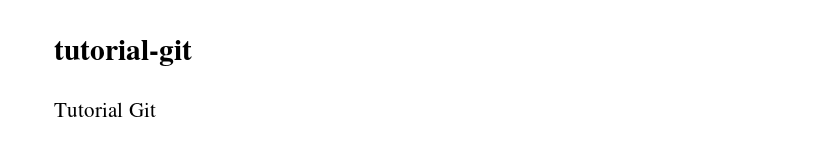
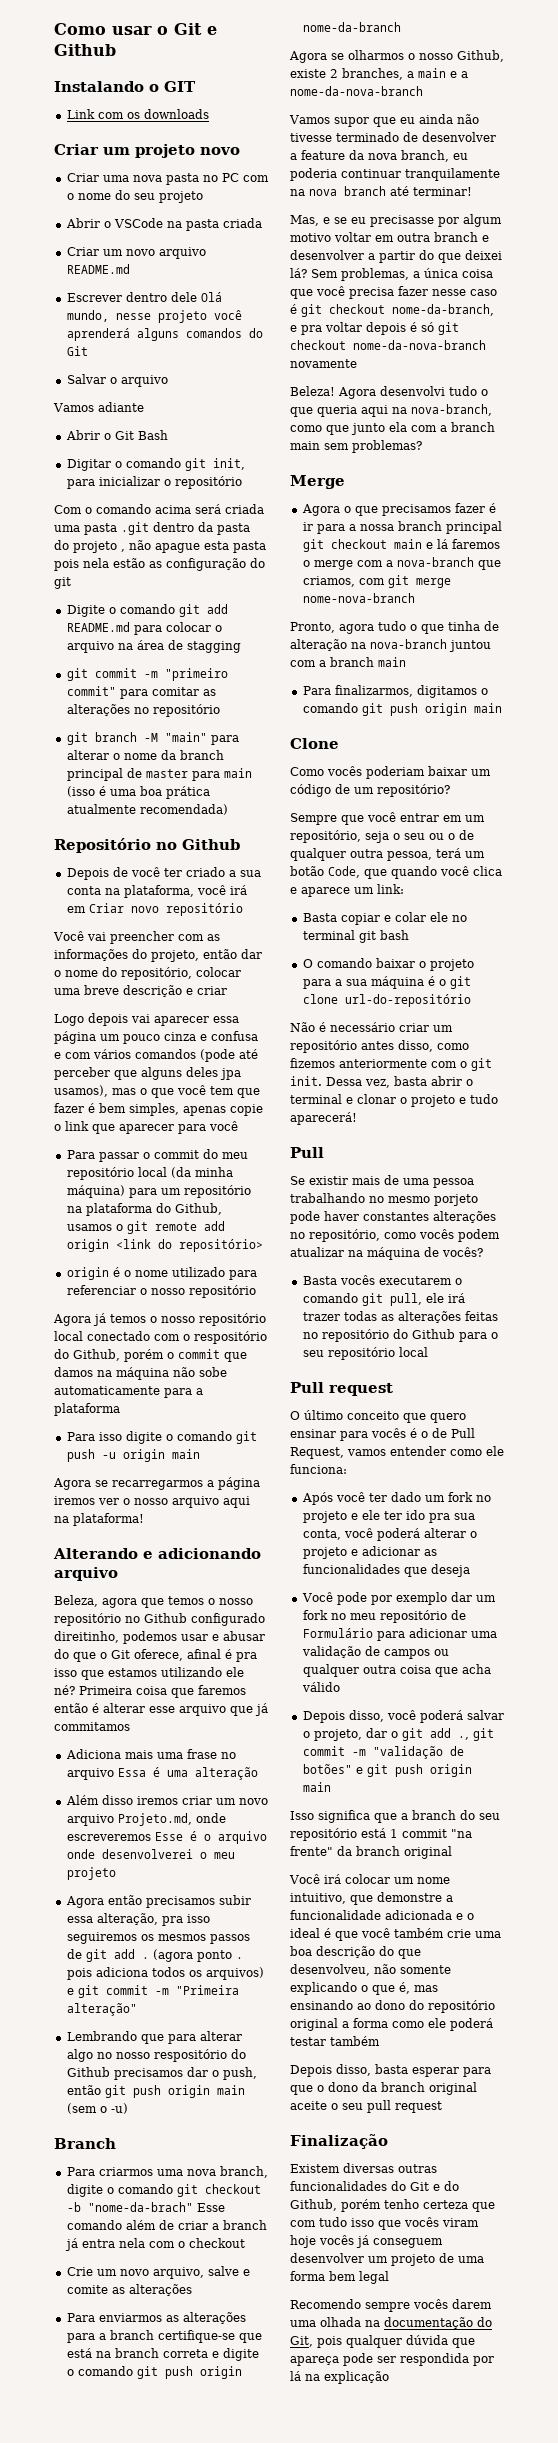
- tutorial-git
- Tutorial Git
+ Como usar o Git e Github
+ Instalando o GIT
+ Link com os downloads
+ Criar um projeto novo
+ Criar uma nova pasta no PC com o nome do seu projeto
+ Abrir o VSCode na pasta criada
+ Criar um novo arquivo README.md
+ Escrever dentro dele Olá mundo, nesse projeto você aprenderá alguns comandos do Git
+ Salvar o arquivo
+ Vamos adiante
+ Abrir o Git Bash
+ Digitar o comando git init, para inicializar o repositório
+ Com o comando acima será criada uma pasta .git dentro da pasta do projeto , não apague esta pasta pois nela estão as configuração do git
+ Digite o comando git add README.md para colocar o arquivo na área de stagging
+ git commit -m "primeiro commit" para comitar as alterações no repositório
+ git branch -M "main" para alterar o nome da branch principal de master para main (isso é uma boa prática atualmente recomendada)
+ Repositório no Github
+ Depois de você ter criado a sua conta na plataforma, você irá em Criar novo repositório
+ Você vai preencher com as informações do projeto, então dar o nome do repositório, colocar uma breve descrição e criar
+ Logo depois vai aparecer essa página um pouco cinza e confusa e com vários comandos (pode até perceber que alguns deles jpa usamos), mas o que você tem que fazer é bem simples, apenas copie o link que aparecer para você
+ Para passar o commit do meu repositório local (da minha máquina) para um repositório na plataforma do Github, usamos o git remote add origin <link do repositório>
+ origin é o nome utilizado para referenciar o nosso repositório
+ Agora já temos o nosso repositório local conectado com o respositório do Github, porém o commit que damos na máquina não sobe automaticamente para a plataforma
+ Para isso digite o comando git push -u origin main
+ Agora se recarregarmos a página iremos ver o nosso arquivo aqui na plataforma!
+ Alterando e adicionando arquivo
+ Beleza, agora que temos o nosso repositório no Github configurado direitinho, podemos usar e abusar do que o Git oferece, afinal é pra isso que estamos utilizando ele né? Primeira coisa que faremos então é alterar esse arquivo que já commitamos
+ Adiciona mais uma frase no arquivo Essa é uma alteração
+ Além disso iremos criar um novo arquivo Projeto.md, onde escreveremos Esse é o arquivo onde desenvolverei o meu projeto
+ Agora então precisamos subir essa alteração, pra isso seguiremos os mesmos passos de git add . (agora ponto . pois adiciona todos os arquivos) e git commit -m "Primeira alteração"
+ Lembrando que para alterar algo no nosso respositório do Github precisamos dar o push, então git push origin main (sem o -u)
+ Branch
+ Para criarmos uma nova branch, digite o comando git checkout -b "nome-da-brach" Esse comando além de criar a branch já entra nela com o checkout
+ Crie um novo arquivo, salve e comite as alterações
+ Para enviarmos as alterações para a branch certifique-se que está na branch correta e digite o comando git push origin nome-da-branch
+ Agora se olharmos o nosso Github, existe 2 branches, a main e a nome-da-nova-branch
+ Vamos supor que eu ainda não tivesse terminado de desenvolver a feature da nova branch, eu poderia continuar tranquilamente na nova branch até terminar!
+ Mas, e se eu precisasse por algum motivo voltar em outra branch e desenvolver a partir do que deixei lá? Sem problemas, a única coisa que você precisa fazer nesse caso é git checkout nome-da-branch, e pra voltar depois é só git checkout nome-da-nova-branch novamente
+ Beleza! Agora desenvolvi tudo o que queria aqui na nova-branch, como que junto ela com a branch main sem problemas?
+ Merge
+ Agora o que precisamos fazer é ir para a nossa branch principal git checkout main e lá faremos o merge com a nova-branch que criamos, com git merge nome-nova-branch
+ Pronto, agora tudo o que tinha de alteração na nova-branch juntou com a branch main
+ Para finalizarmos, digitamos o comando git push origin main
+ Clone
+ Como vocês poderiam baixar um código de um repositório?
+ Sempre que você entrar em um repositório, seja o seu ou o de qualquer outra pessoa, terá um botão Code, que quando você clica e aparece um link:
+ Basta copiar e colar ele no terminal git bash
+ O comando baixar o projeto para a sua máquina é o git clone url-do-repositório
+ Não é necessário criar um repositório antes disso, como fizemos anteriormente com o git init. Dessa vez, basta abrir o terminal e clonar o projeto e tudo aparecerá!
+ Pull
+ Se existir mais de uma pessoa trabalhando no mesmo porjeto pode haver constantes alterações no repositório, como vocês podem atualizar na máquina de vocês?
+ Basta vocês executarem o comando git pull, ele irá trazer todas as alterações feitas no repositório do Github para o seu repositório local
+ Pull request
+ O último conceito que quero ensinar para vocês é o de Pull Request, vamos entender como ele funciona:
+ Após você ter dado um fork no projeto e ele ter ido pra sua conta, você poderá alterar o projeto e adicionar as funcionalidades que deseja
+ Você pode por exemplo dar um fork no meu repositório de Formulário para adicionar uma validação de campos ou qualquer outra coisa que acha válido
+ Depois disso, você poderá salvar o projeto, dar o git add ., git commit -m "validação de botões" e git push origin main
+ Isso significa que a branch do seu repositório está 1 commit "na frente" da branch original
+ Você irá colocar um nome intuitivo, que demonstre a funcionalidade adicionada e o ideal é que você também crie uma boa descrição do que desenvolveu, não somente explicando o que é, mas ensinando ao dono do repositório original a forma como ele poderá testar também
+ Depois disso, basta esperar para que o dono da branch original aceite o seu pull request
+ Finalização
+ Existem diversas outras funcionalidades do Git e do Github, porém tenho certeza que com tudo isso que vocês viram hoje vocês já conseguem desenvolver um projeto de uma forma bem legal
+ Recomendo sempre vocês darem uma olhada na documentação do Git, pois qualquer dúvida que apareça pode ser respondida por lá na explicação

